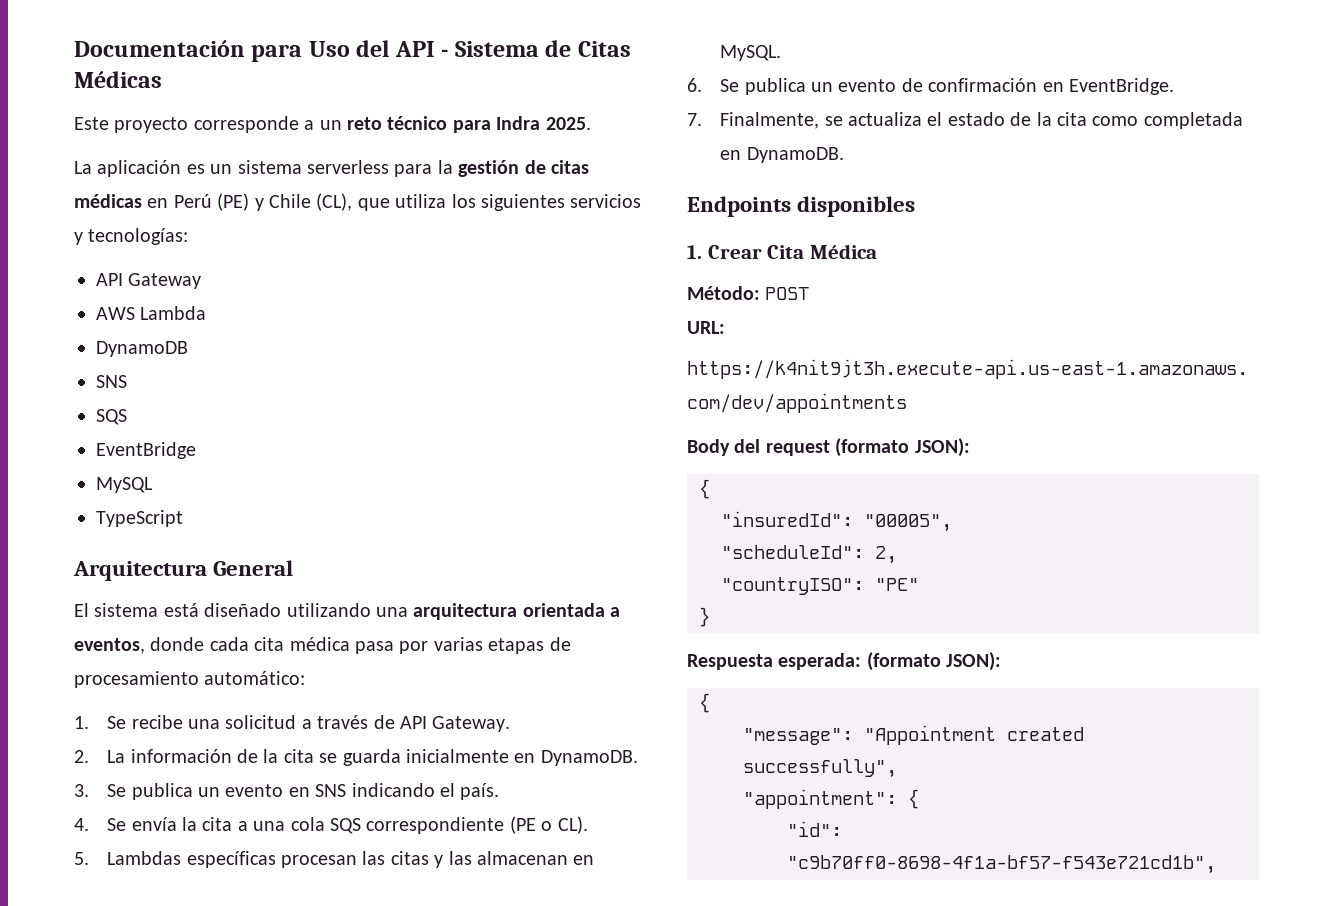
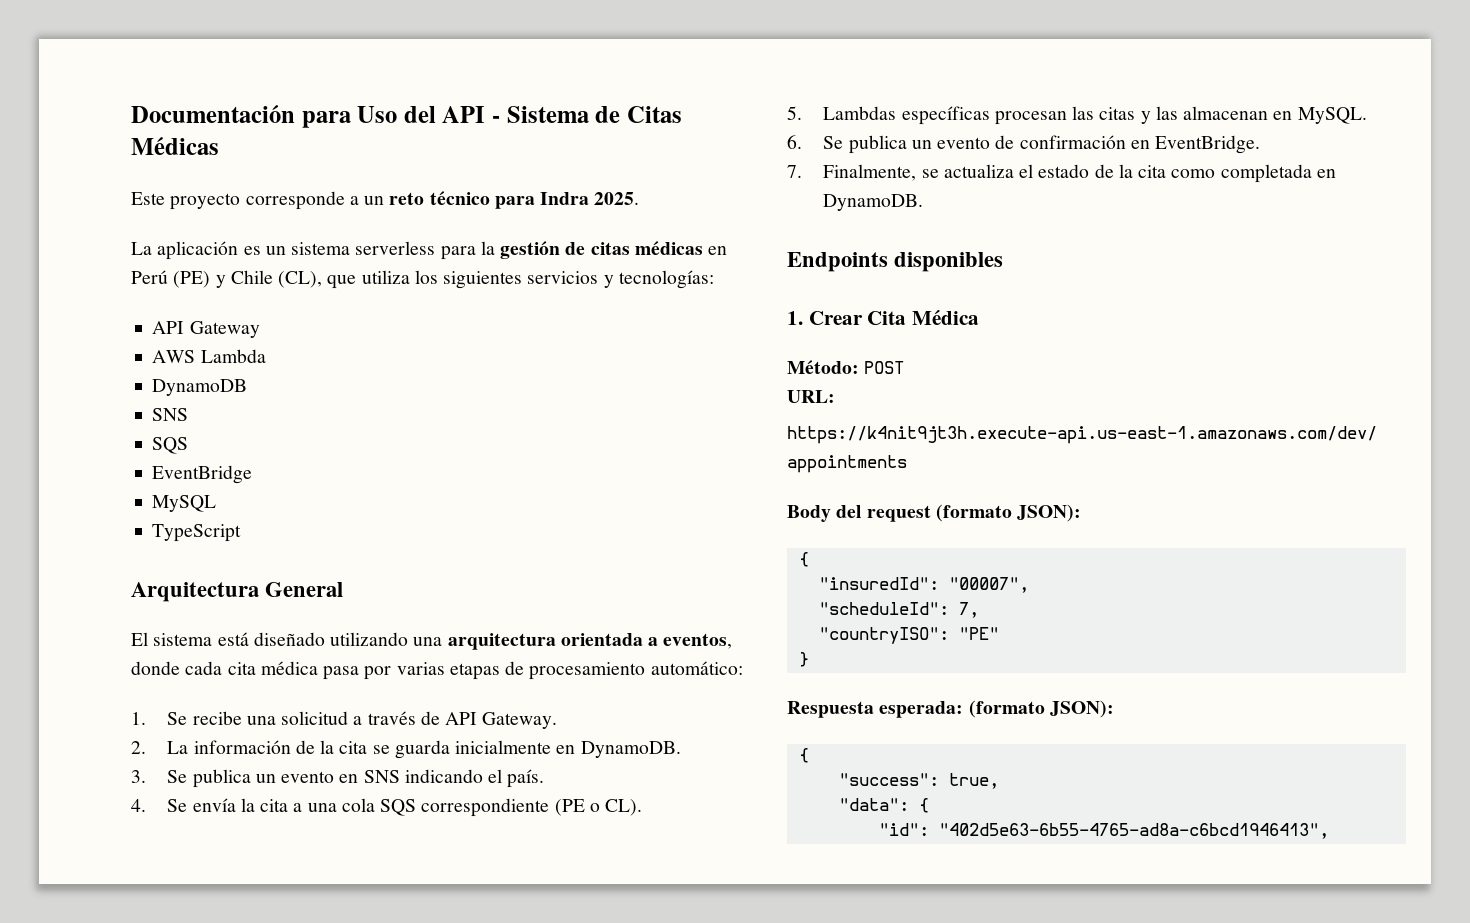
- "insuredId": "00005",
+ "insuredId": "00007",
- "scheduleId": 2,
+ "scheduleId": 7,
- "message": "Appointment created successfully",
- "appointment": {
+ "success": true,
+ "data": {
- "id": "c9b70ff0-8698-4f1a-bf57-f543e721cd1b",
+ "id": "402d5e63-6b55-4765-ad8a-c6bcd1946413",

